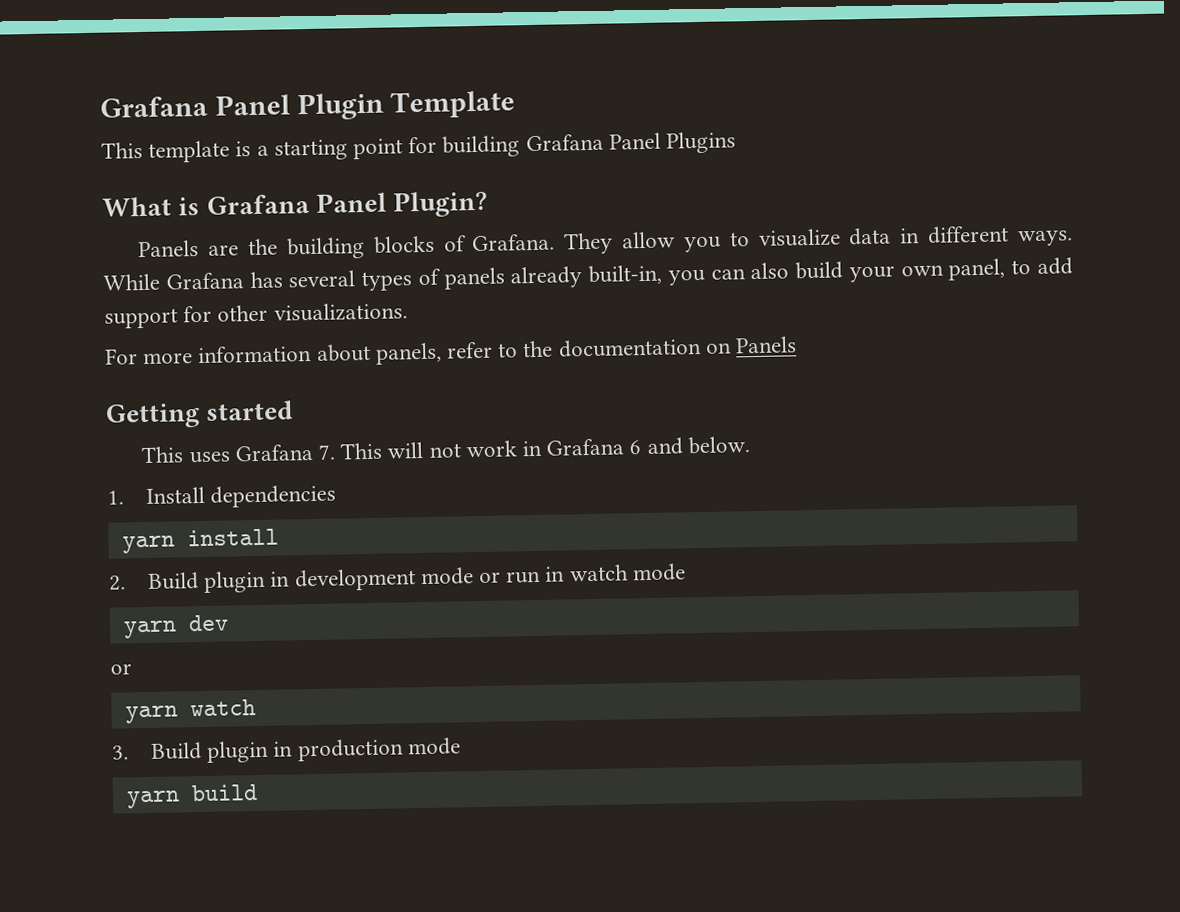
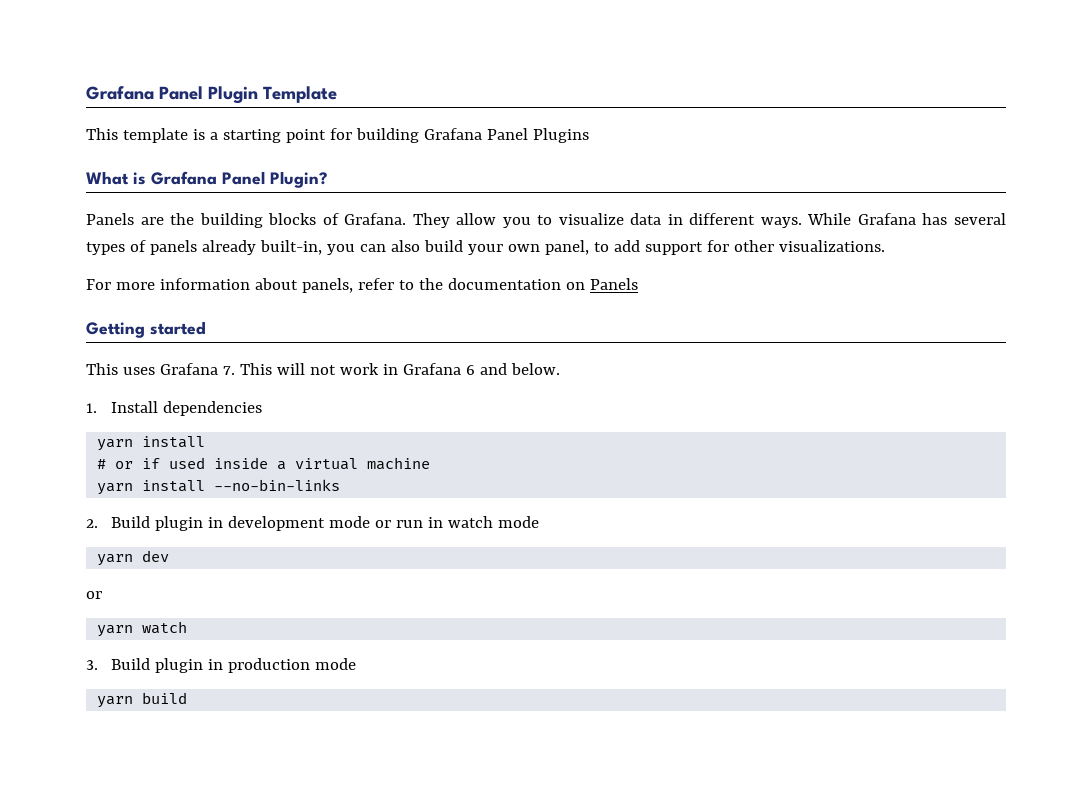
+ # or if used inside a virtual machine
+ yarn install --no-bin-links

